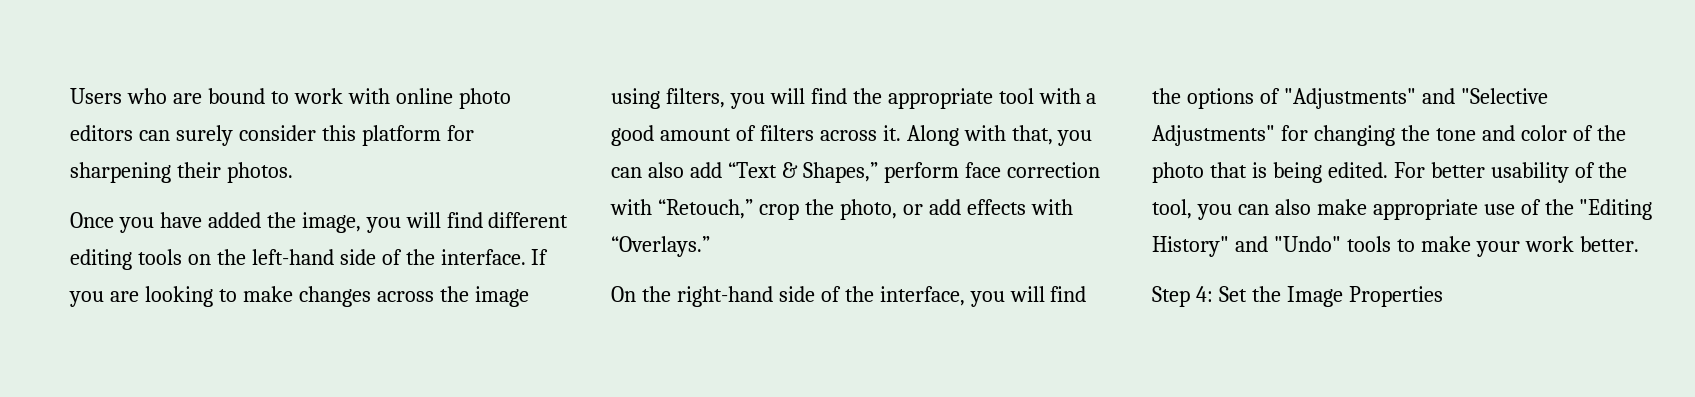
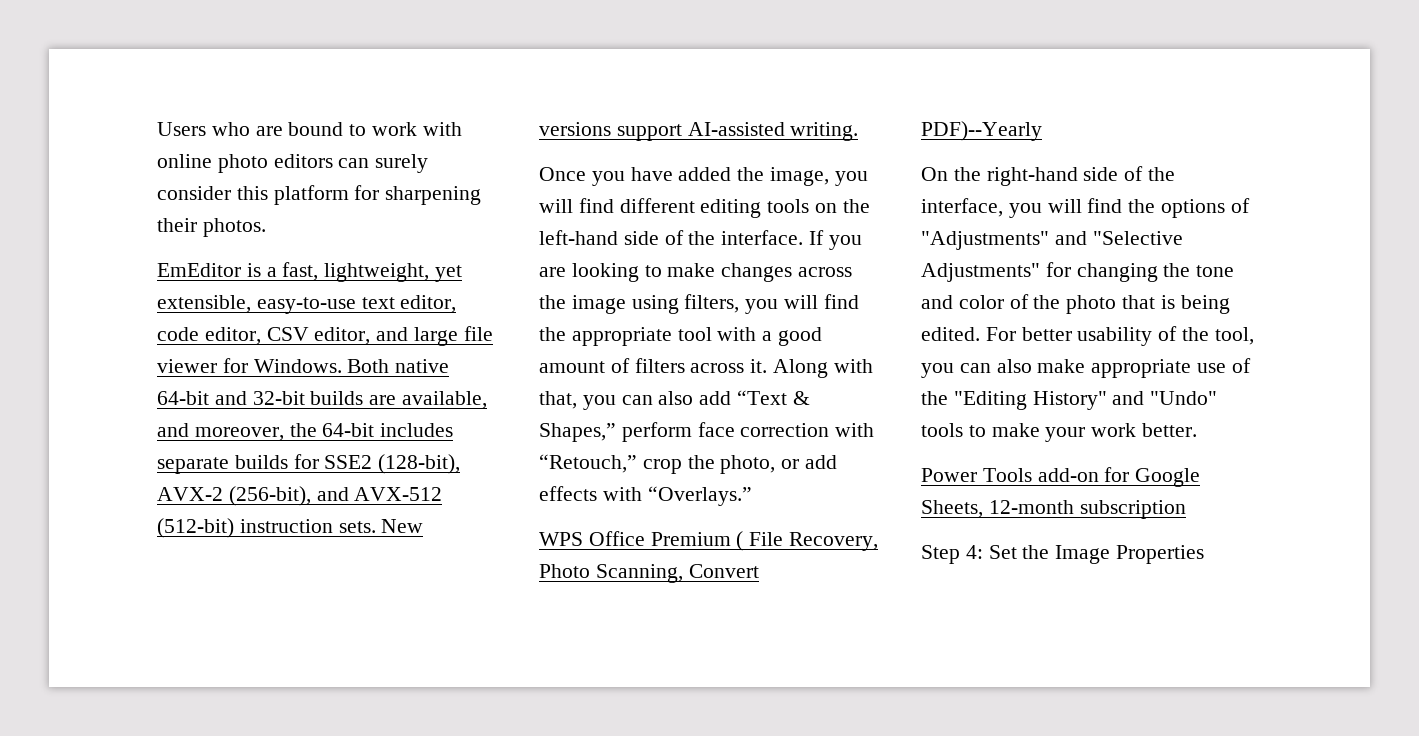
+ EmEditor is a fast, lightweight, yet extensible, easy-to-use text editor, code editor, CSV editor, and large file viewer for Windows. Both native 64-bit and 32-bit builds are available, and moreover, the 64-bit includes separate builds for SSE2 (128-bit), AVX-2 (256-bit), and AVX-512 (512-bit) instruction sets. New versions support AI-assisted writing.
+ WPS Office Premium ( File Recovery, Photo Scanning, Convert PDF)--Yearly
+ Power Tools add-on for Google Sheets, 12-month subscription

